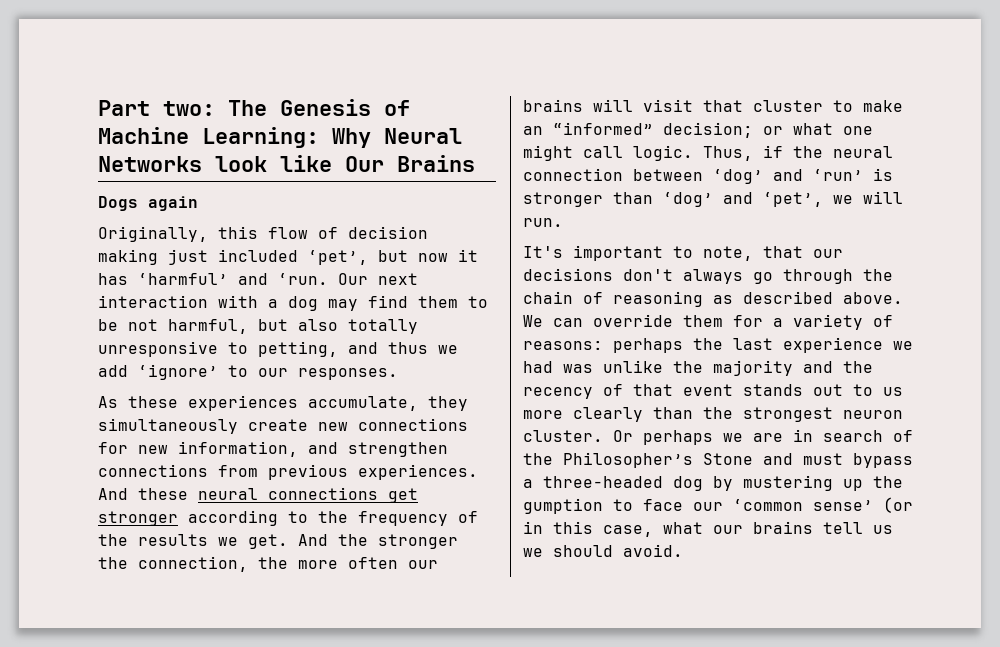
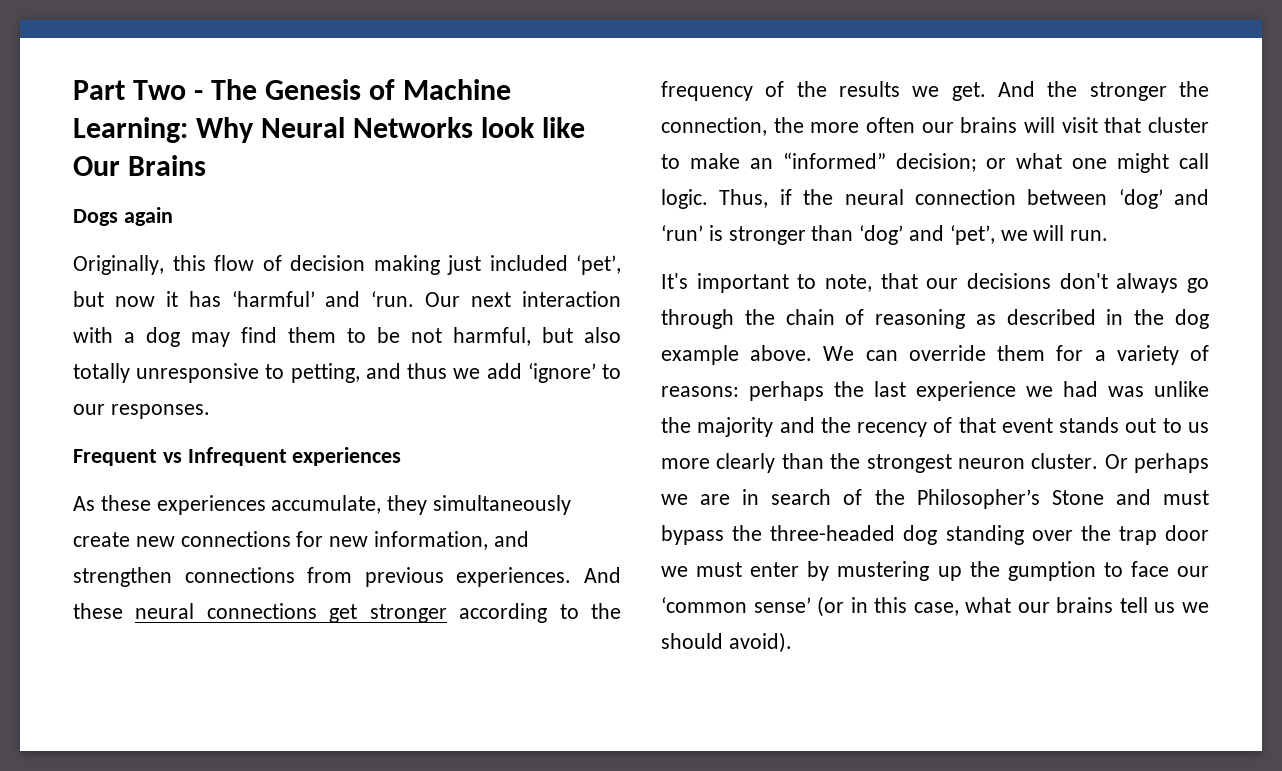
- Part two: The Genesis of Machine Learning: Why Neural Networks look like Our Brains
+ Part Two - The Genesis of Machine Learning: Why Neural Networks look like Our Brains
+ Frequent vs Infrequent experiences
- It's important to note, that our decisions don't always go through the chain of reasoning as described above.
+ It's important to note, that our decisions don't always go through the chain of reasoning as described in the dog example above.
- Or perhaps we are in search of the Philosopher’s Stone and must bypass a three-headed dog by mustering up the gumption to face our ‘common sense’ (or in this case, what our brains tell us we should avoid.
+ Or perhaps we are in search of the Philosopher’s Stone and must bypass the three-headed dog standing over the trap door we must enter by mustering up the gumption to face our ‘common sense’ (or in this case, what our brains tell us we should avoid).

